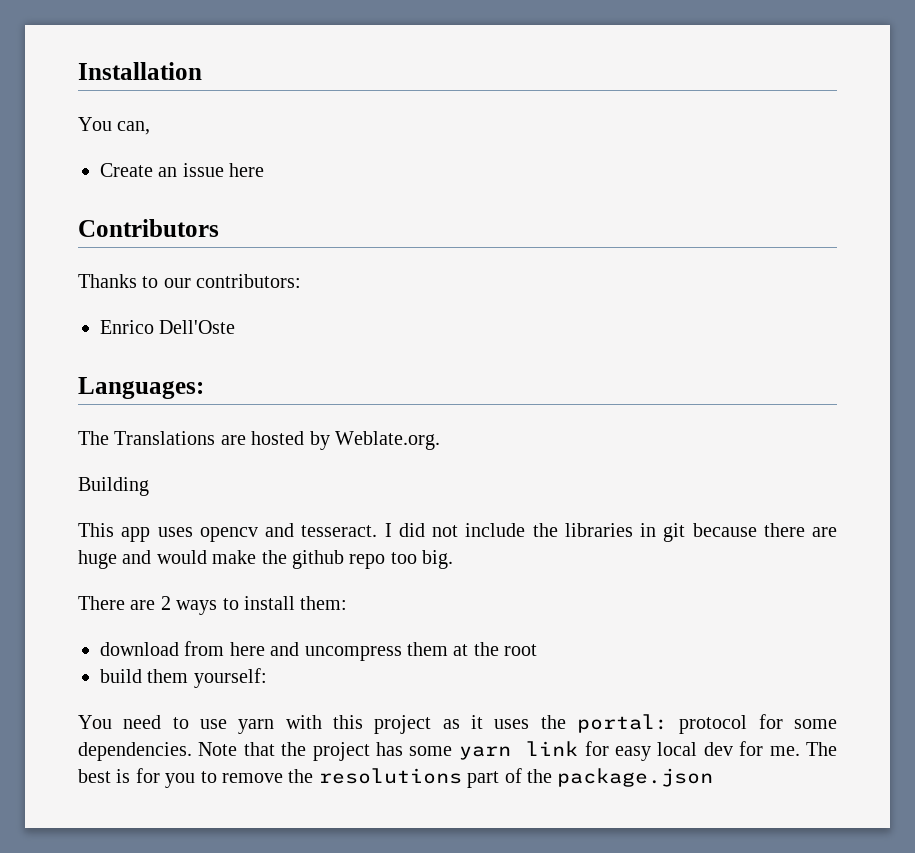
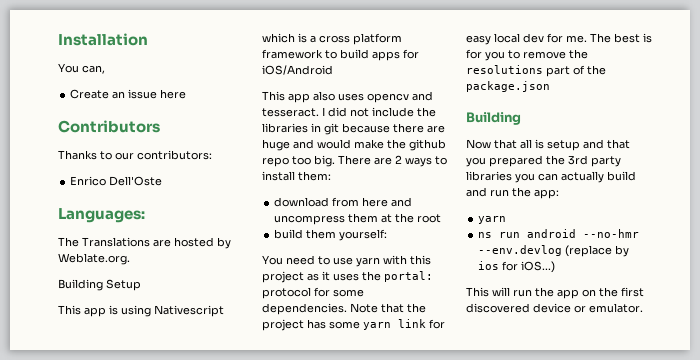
- Building
- This app uses opencv and tesseract.
+ Building Setup
+ This app is using Nativescript which is a cross platform framework to build apps for iOS/Android
+ This app also uses opencv and tesseract.
- I did not include the libraries in git because there are huge and would make the github repo too big.
- There are 2 ways to install them:
+ I did not include the libraries in git because there are huge and would make the github repo too big. There are 2 ways to install them:
  The best is for you to remove the resolutions part of the package.json
+ Building
+ Now that all is setup and that you prepared the 3rd party libraries you can actually build and run the app:
+ yarn
+ ns run android --no-hmr --env.devlog (replace by ios for iOS...)
+ This will run the app on the first discovered device or emulator.

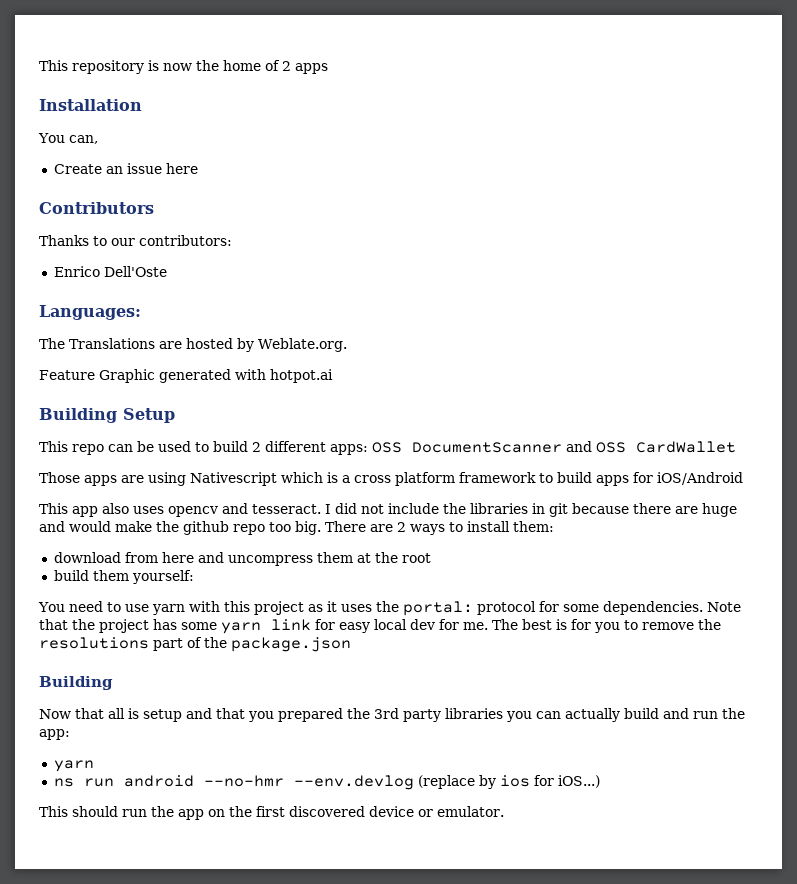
+ This repository is now the home of 2 apps
+ Feature Graphic generated with hotpot.ai
  Building Setup
- This app is using Nativescript which is a cross platform framework to build apps for iOS/Android
+ This repo can be used to build 2 different apps: OSS DocumentScanner and OSS CardWallet
+ Those apps are using Nativescript which is a cross platform framework to build apps for iOS/Android
- This will run the app on the first discovered device or emulator.
+ This should run the app on the first discovered device or emulator.

